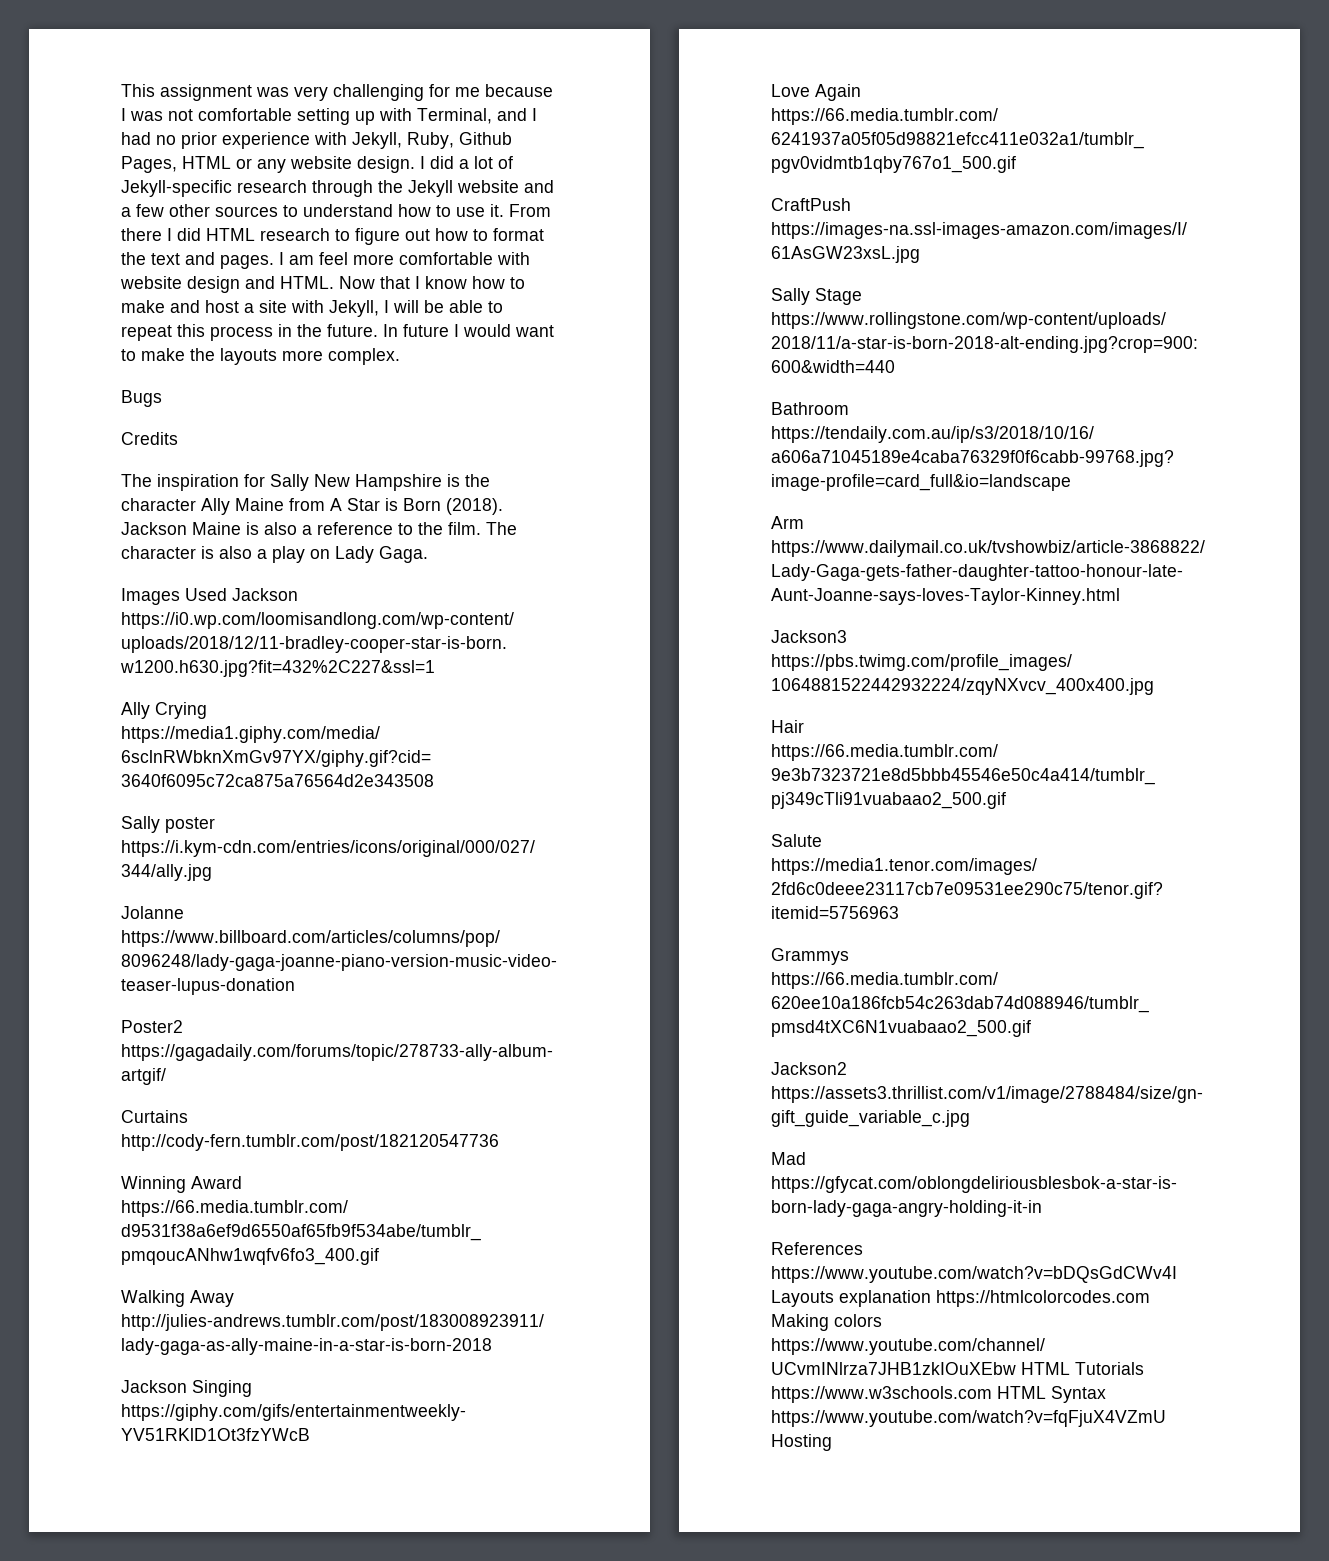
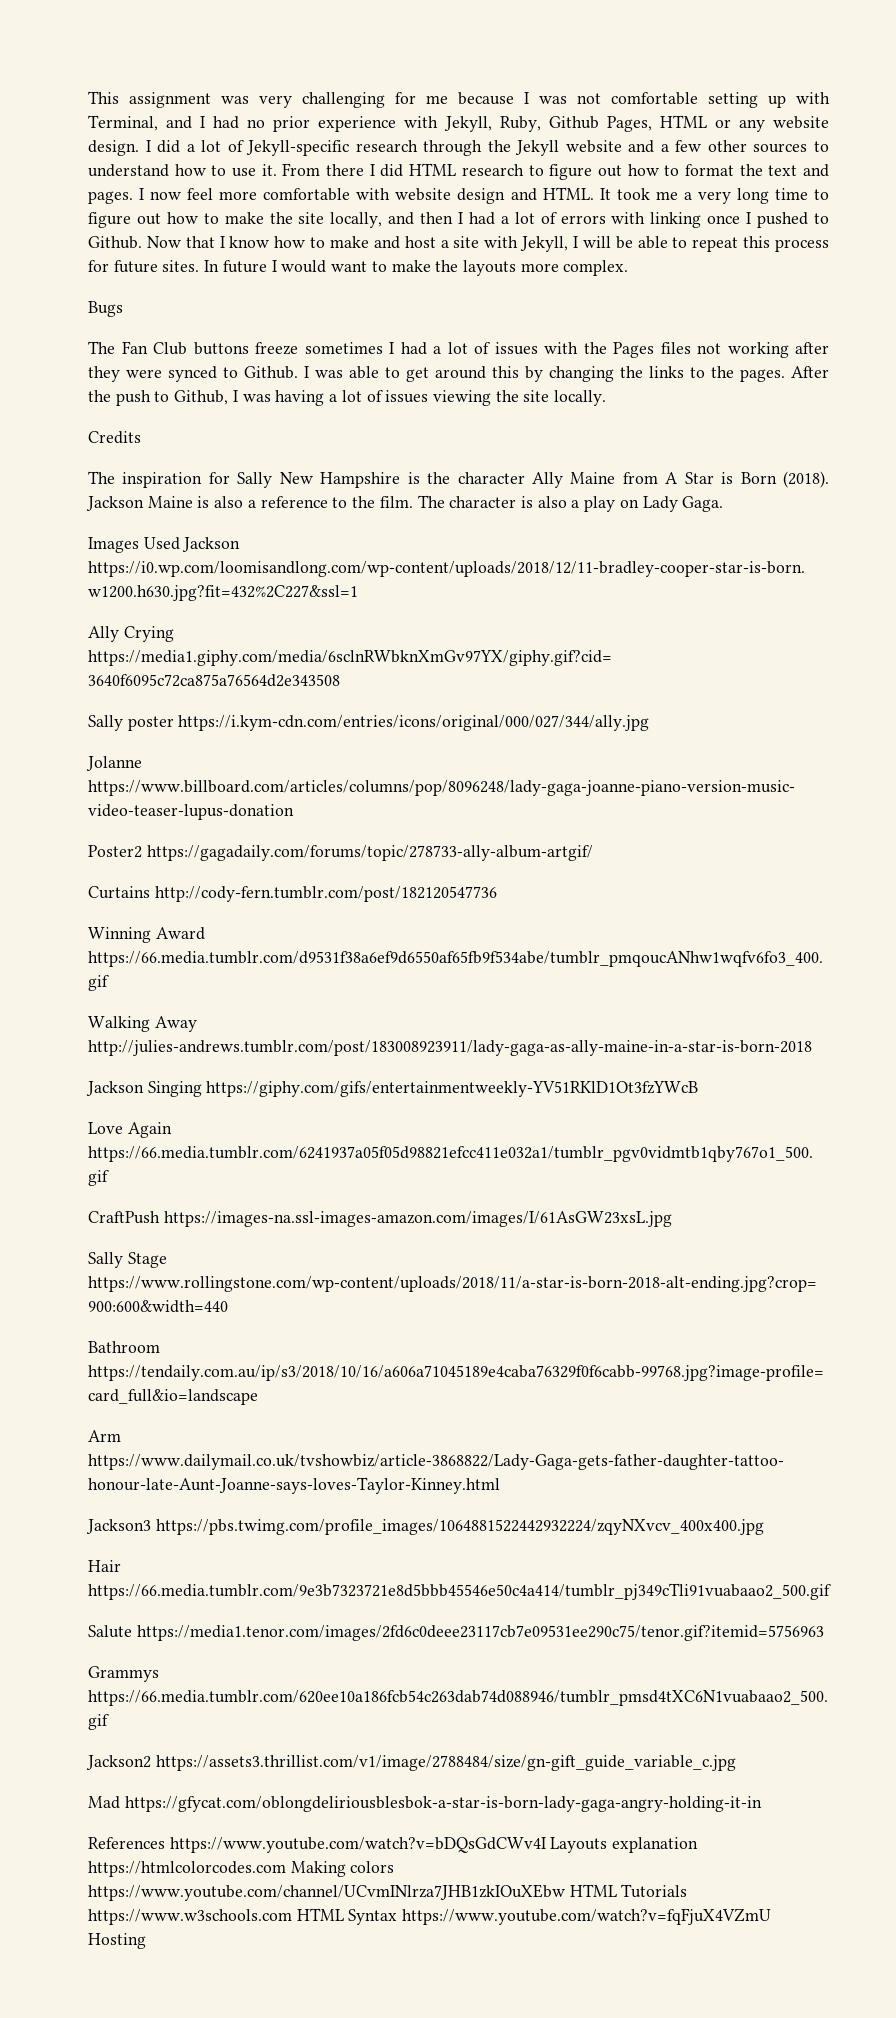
- I am feel more comfortable with website design and HTML.
+ I now feel more comfortable with website design and HTML.
+ It took me a very long time to figure out how to make the site locally, and then I had a lot of errors with linking once I pushed to Github.
- Now that I know how to make and host a site with Jekyll, I will be able to repeat this process in the future.
+ Now that I know how to make and host a site with Jekyll, I will be able to repeat this process for future sites.
+ The Fan Club buttons freeze sometimes I had a lot of issues with the Pages files not working after they were synced to Github. I was able to get around this by changing the links to the pages. After the push to Github, I was having a lot of issues viewing the site locally.

